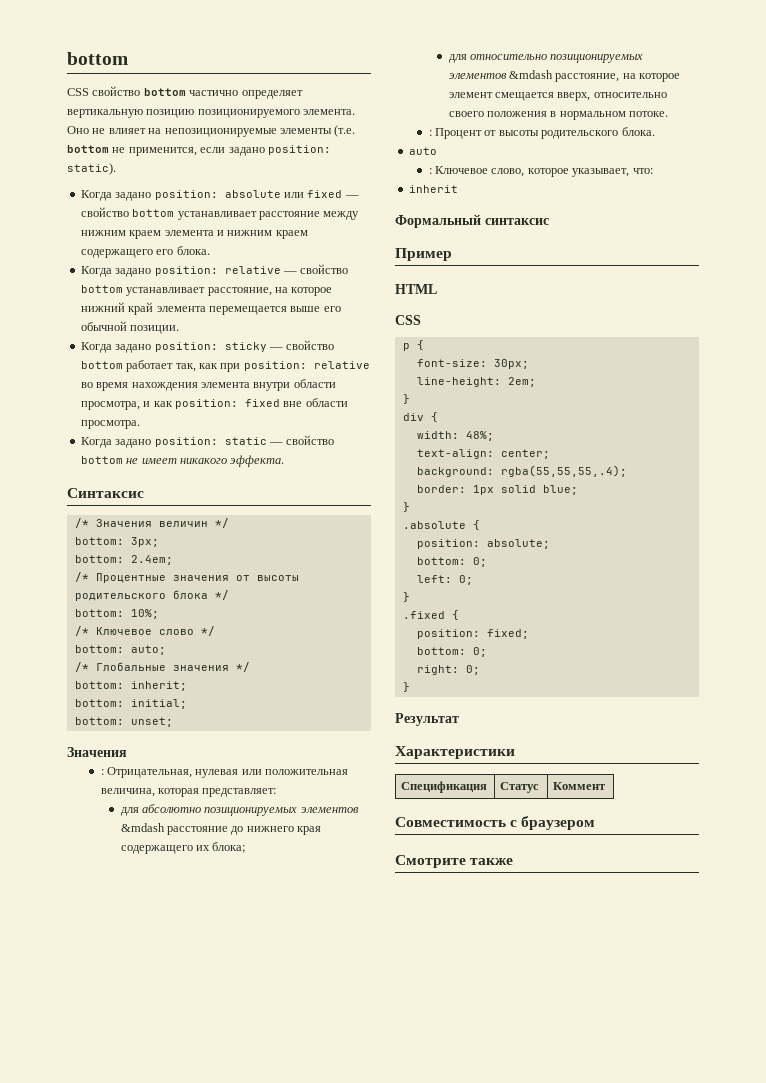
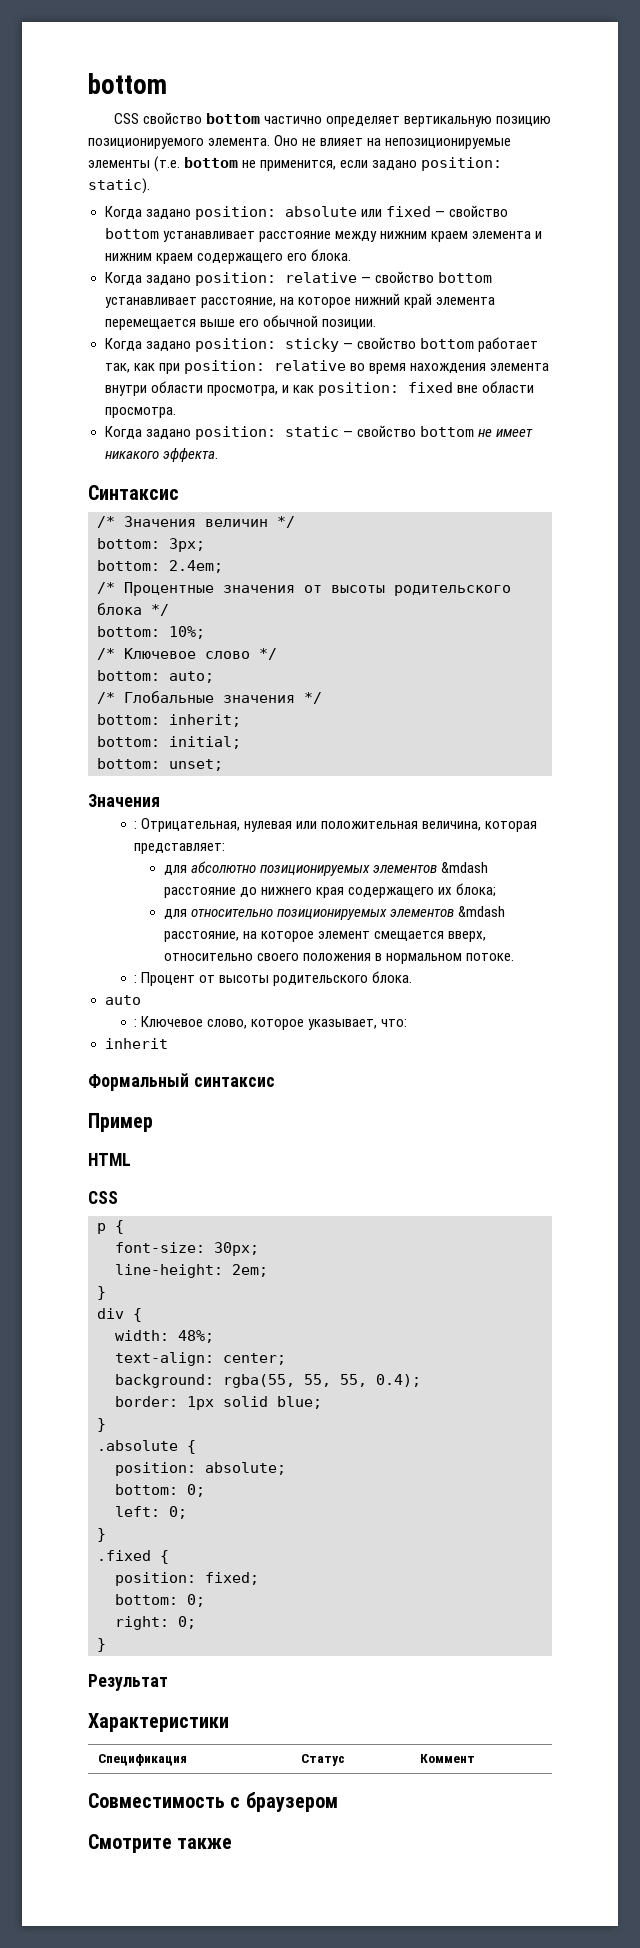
- background: rgba(55,55,55,.4);
+ background: rgba(55, 55, 55, 0.4);

